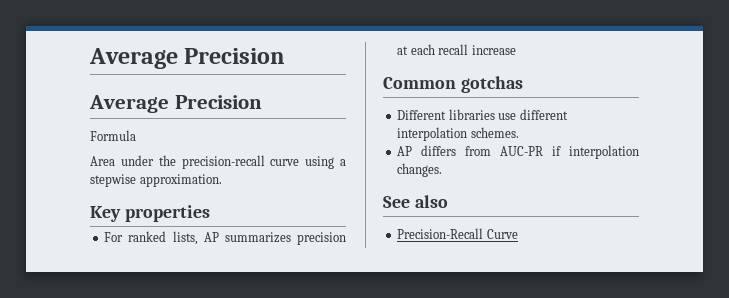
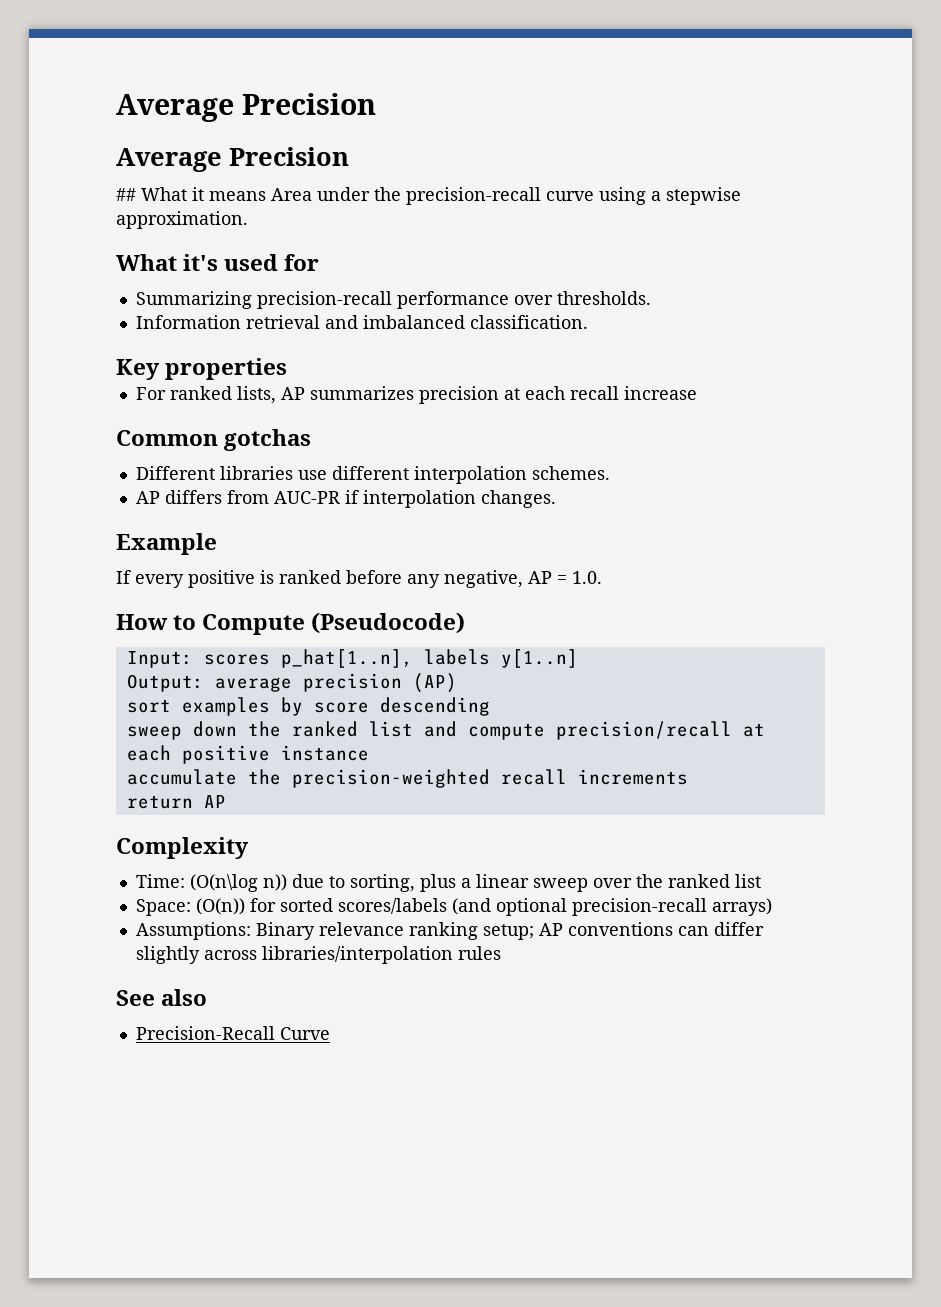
- Formula
- Area under the precision-recall curve using a stepwise approximation.
+ ## What it means Area under the precision-recall curve using a stepwise approximation.
+ What it's used for
+ Summarizing precision-recall performance over thresholds.
+ Information retrieval and imbalanced classification.
+ Example
+ If every positive is ranked before any negative, AP = 1.0.
+ How to Compute (Pseudocode)
+ Input: scores p_hat[1..n], labels y[1..n]
+ Output: average precision (AP)
+ sort examples by score descending
+ sweep down the ranked list and compute precision/recall at each positive instance
+ accumulate the precision-weighted recall increments
+ return AP
+ Complexity
+ Time: (O(n\log n)) due to sorting, plus a linear sweep over the ranked list
+ Space: (O(n)) for sorted scores/labels (and optional precision-recall arrays)
+ Assumptions: Binary relevance ranking setup; AP conventions can differ slightly across libraries/interpolation rules

